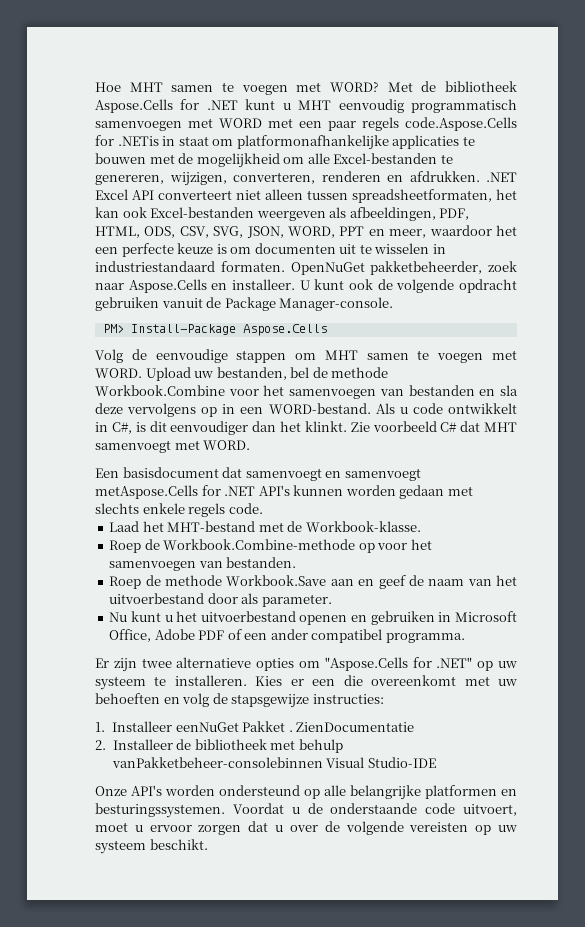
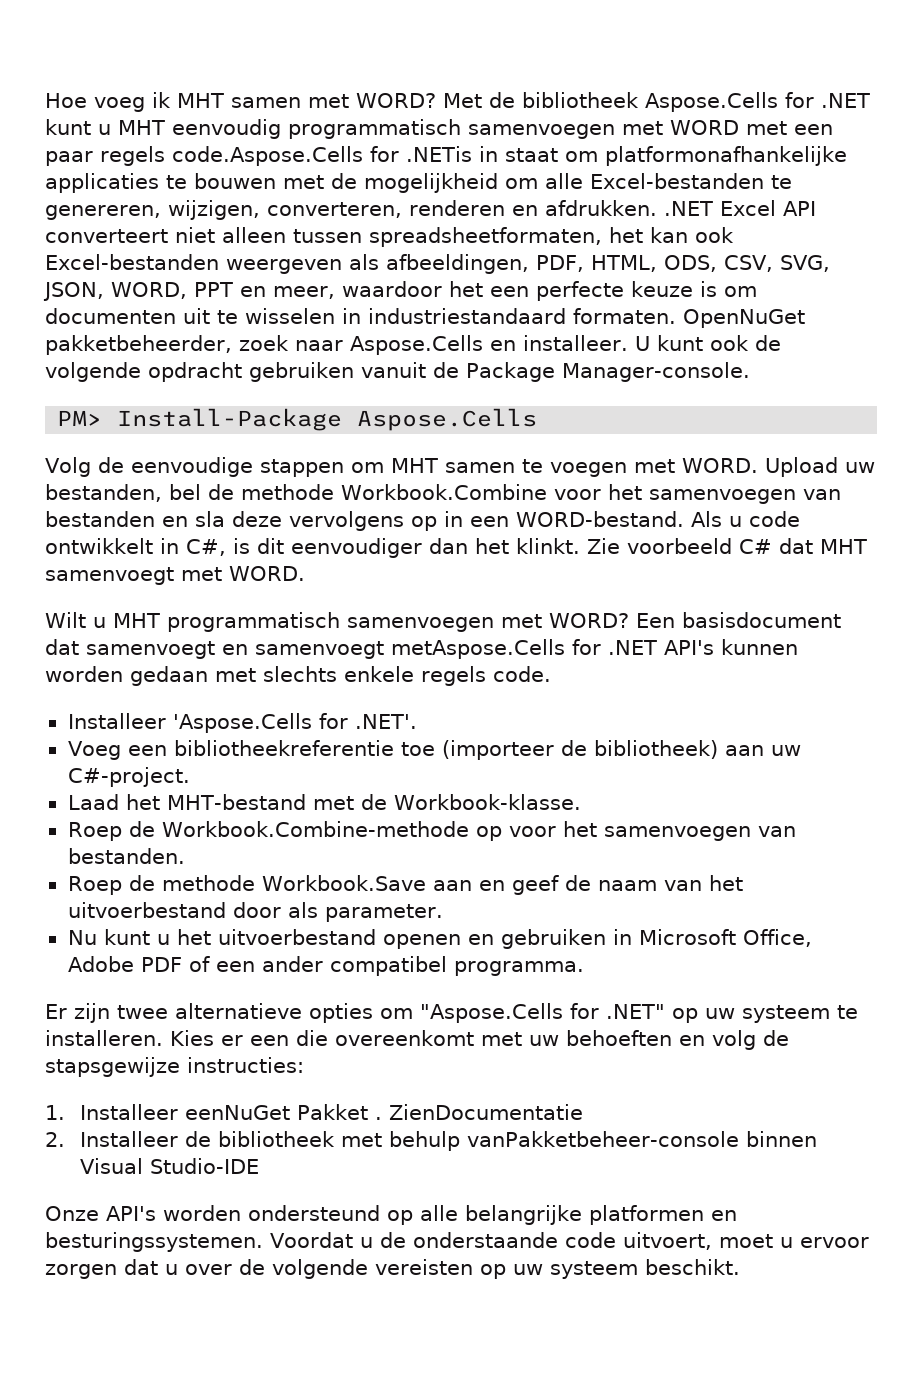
- Hoe MHT samen te voegen met WORD?
+ Hoe voeg ik MHT samen met WORD?
+ Wilt u MHT programmatisch samenvoegen met WORD?
+ Installeer 'Aspose.Cells for .NET'.
+ Voeg een bibliotheekreferentie toe (importeer de bibliotheek) aan uw C#-project.
- 2. Installeer de bibliotheek met behulp vanPakketbeheer-consolebinnen Visual Studio-IDE
+ 2. Installeer de bibliotheek met behulp vanPakketbeheer-console binnen Visual Studio-IDE

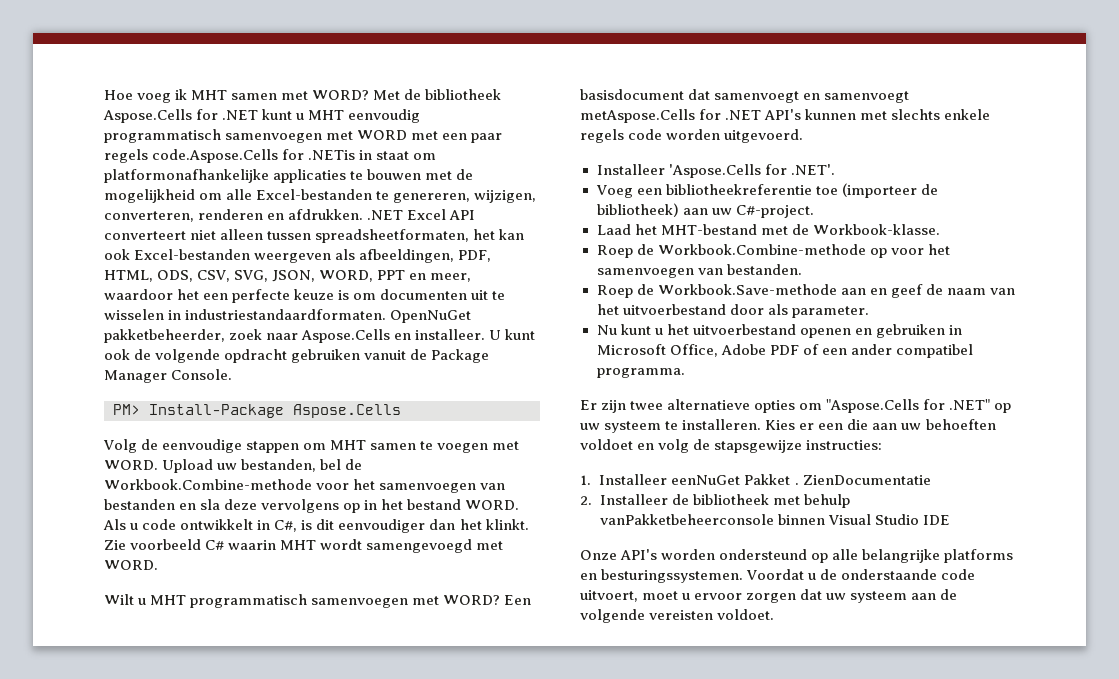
- Met de bibliotheek Aspose.Cells for .NET kunt u MHT eenvoudig programmatisch samenvoegen met WORD met een paar regels code.Aspose.Cells for .NETis in staat om platformonafhankelijke applicaties te bouwen met de mogelijkheid om alle Excel-bestanden te genereren, wijzigen, converteren, renderen en afdrukken. .NET Excel API converteert niet alleen tussen spreadsheetformaten, het kan ook Excel-bestanden weergeven als afbeeldingen, PDF, HTML, ODS, CSV, SVG, JSON, WORD, PPT en meer, waardoor het een perfecte keuze is om documenten uit te wisselen in industriestandaard formaten.
+ Met de bibliotheek Aspose.Cells for .NET kunt u MHT eenvoudig programmatisch samenvoegen met WORD met een paar regels code.Aspose.Cells for .NETis in staat om platformonafhankelijke applicaties te bouwen met de mogelijkheid om alle Excel-bestanden te genereren, wijzigen, converteren, renderen en afdrukken. .NET Excel API converteert niet alleen tussen spreadsheetformaten, het kan ook Excel-bestanden weergeven als afbeeldingen, PDF, HTML, ODS, CSV, SVG, JSON, WORD, PPT en meer, waardoor het een perfecte keuze is om documenten uit te wisselen in industriestandaardformaten.
- U kunt ook de volgende opdracht gebruiken vanuit de Package Manager-console.
+ U kunt ook de volgende opdracht gebruiken vanuit de Package Manager Console.
- Upload uw bestanden, bel de methode Workbook.Combine voor het samenvoegen van bestanden en sla deze vervolgens op in een WORD-bestand.
+ Upload uw bestanden, bel de Workbook.Combine-methode voor het samenvoegen van bestanden en sla deze vervolgens op in het bestand WORD.
- Zie voorbeeld C# dat MHT samenvoegt met WORD.
+ Zie voorbeeld C# waarin MHT wordt samengevoegd met WORD.
- Een basisdocument dat samenvoegt en samenvoegt metAspose.Cells for .NET API's kunnen worden gedaan met slechts enkele regels code.
+ Een basisdocument dat samenvoegt en samenvoegt metAspose.Cells for .NET API's kunnen met slechts enkele regels code worden uitgevoerd.
- Roep de methode Workbook.Save aan en geef de naam van het uitvoerbestand door als parameter.
+ Roep de Workbook.Save-methode aan en geef de naam van het uitvoerbestand door als parameter.
- Kies er een die overeenkomt met uw behoeften en volg de stapsgewijze instructies:
+ Kies er een die aan uw behoeften voldoet en volg de stapsgewijze instructies:
- 2. Installeer de bibliotheek met behulp vanPakketbeheer-console binnen Visual Studio-IDE
+ 2. Installeer de bibliotheek met behulp vanPakketbeheerconsole binnen Visual Studio IDE
- Onze API's worden ondersteund op alle belangrijke platformen en besturingssystemen.
+ Onze API's worden ondersteund op alle belangrijke platforms en besturingssystemen.
- Voordat u de onderstaande code uitvoert, moet u ervoor zorgen dat u over de volgende vereisten op uw systeem beschikt.
+ Voordat u de onderstaande code uitvoert, moet u ervoor zorgen dat uw systeem aan de volgende vereisten voldoet.

